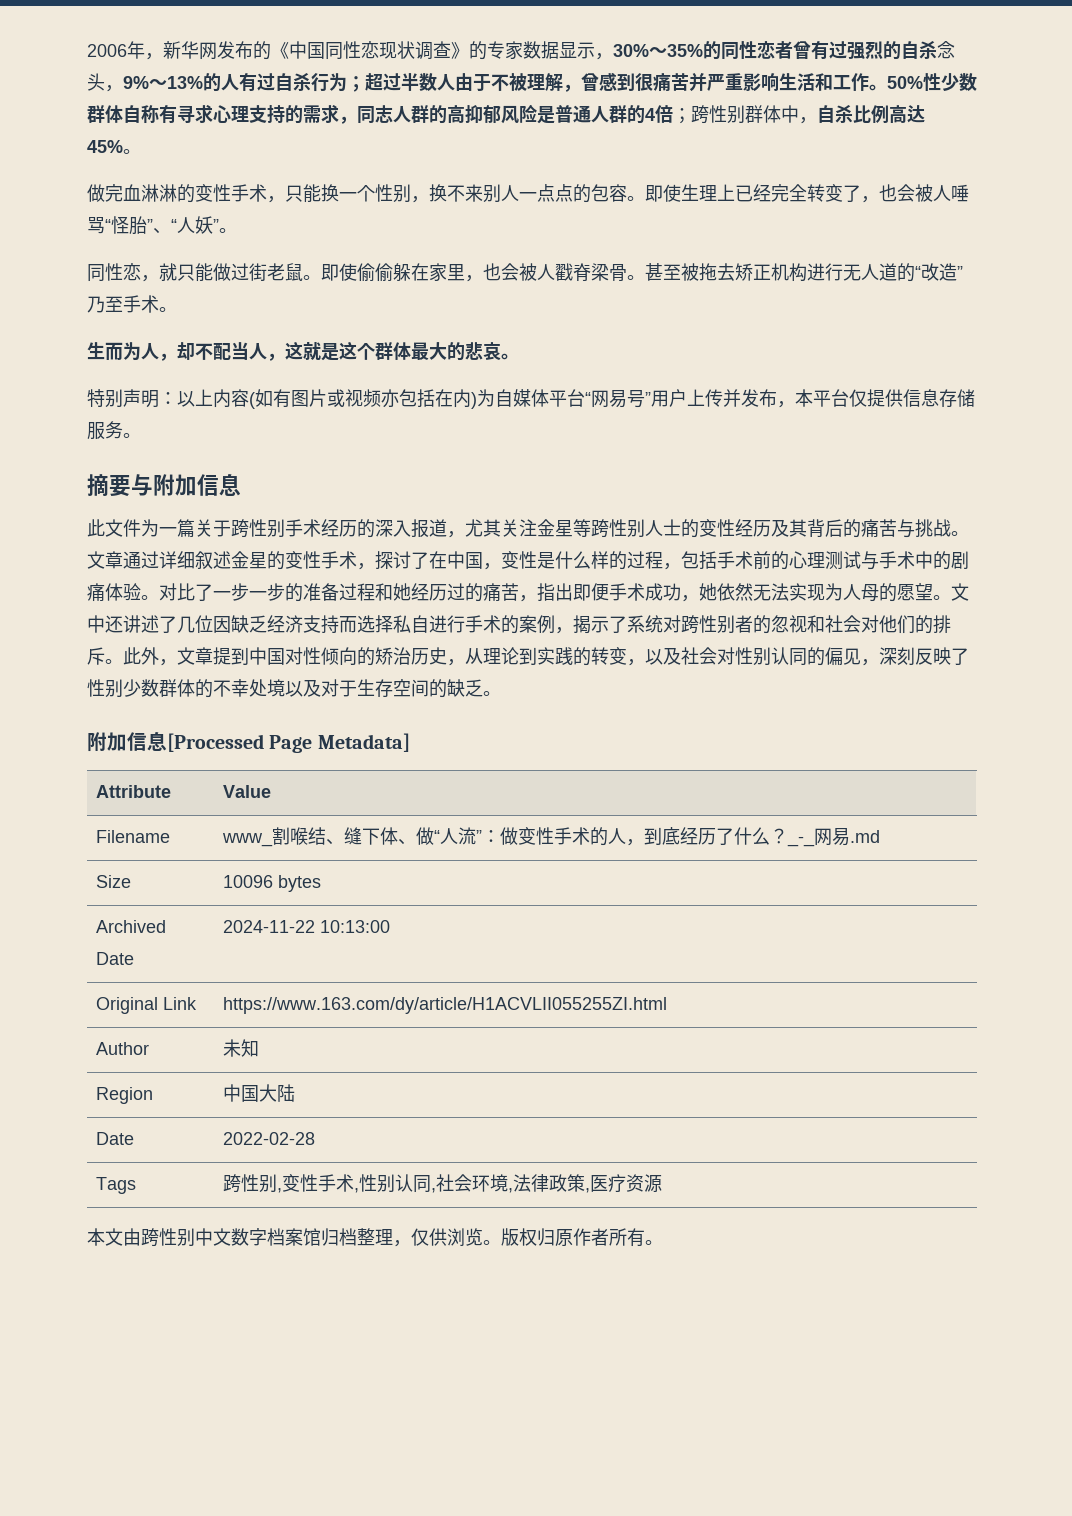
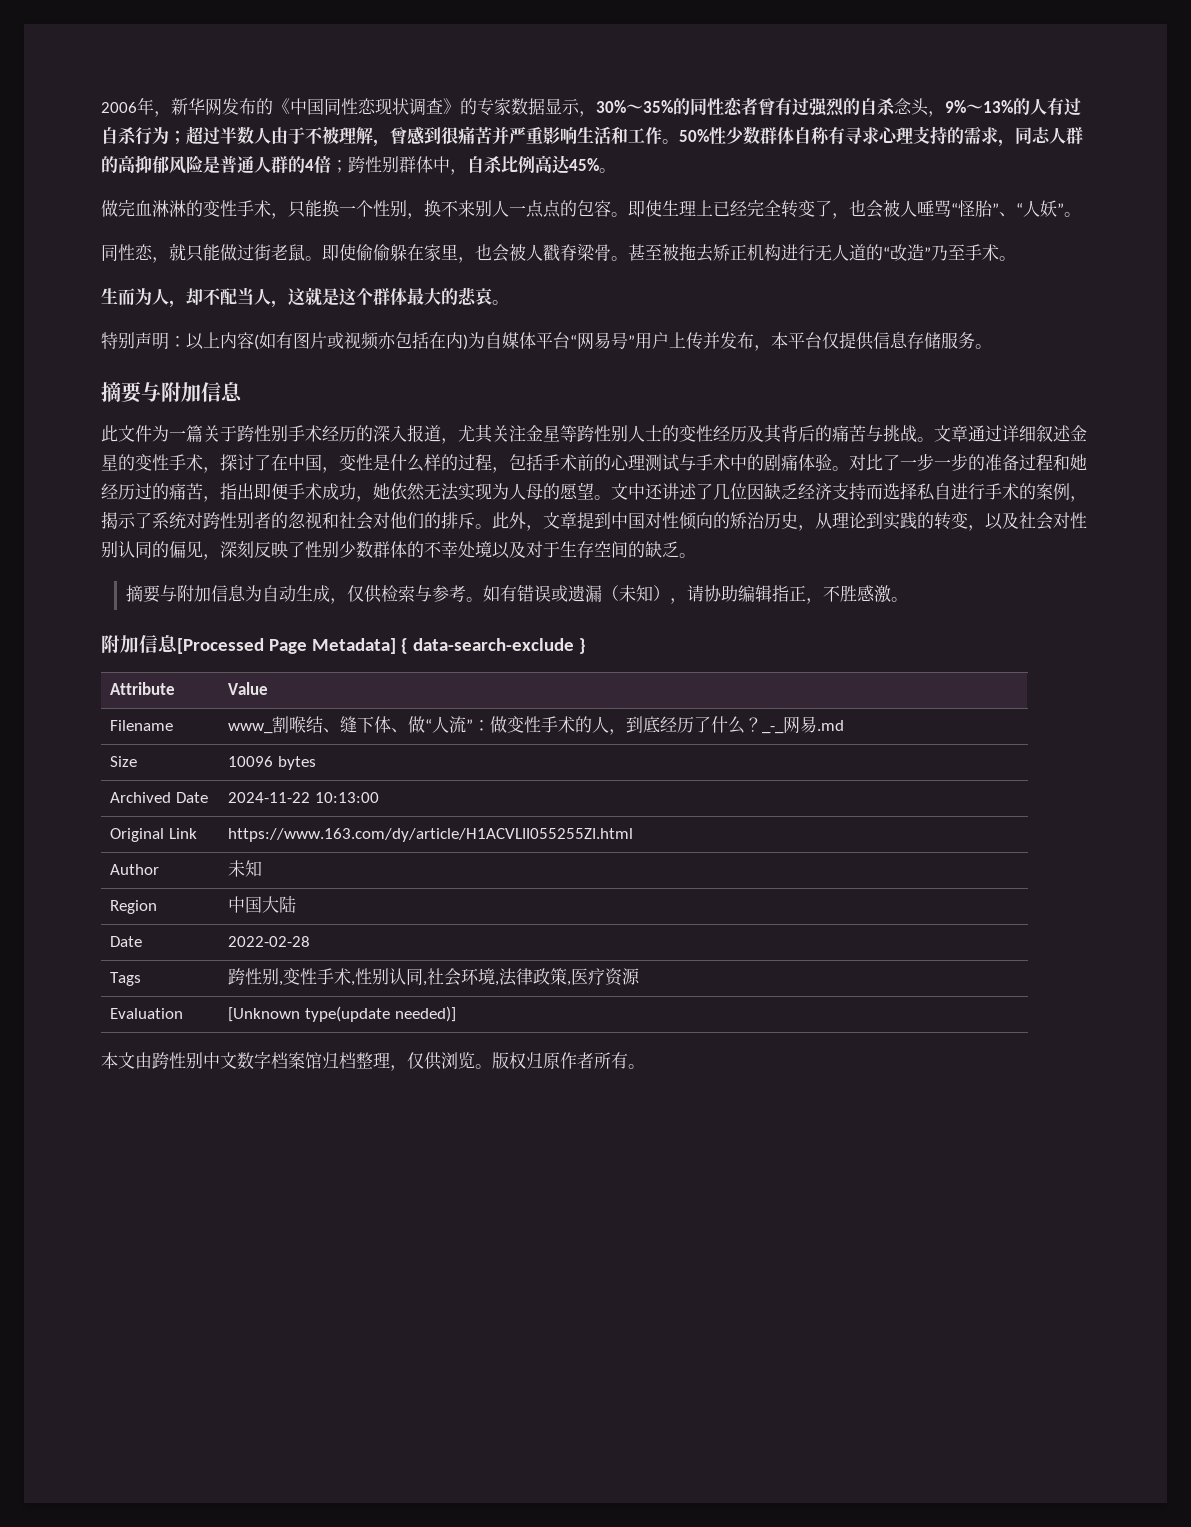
+ 摘要与附加信息为自动生成，仅供检索与参考。如有错误或遗漏（未知），请协助编辑指正，不胜感激。
- 附加信息[Processed Page Metadata]
+ 附加信息[Processed Page Metadata] { data-search-exclude }
+ Evaluation | [Unknown type(update needed)]

